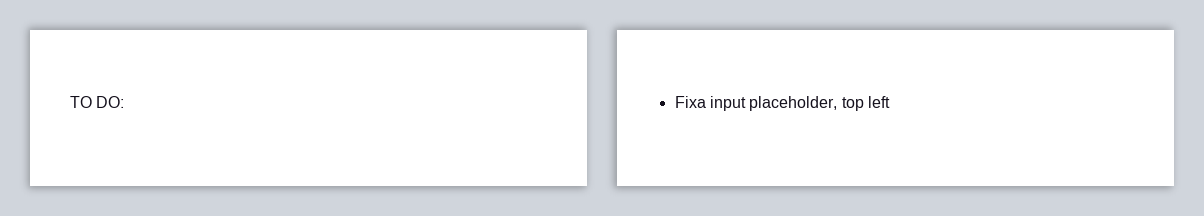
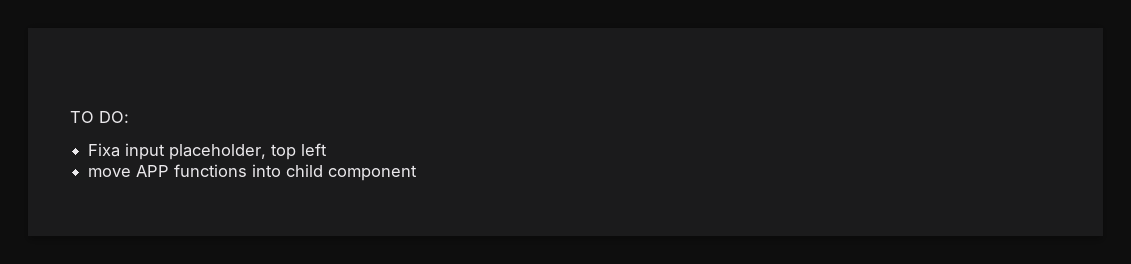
+ move APP functions into child component

